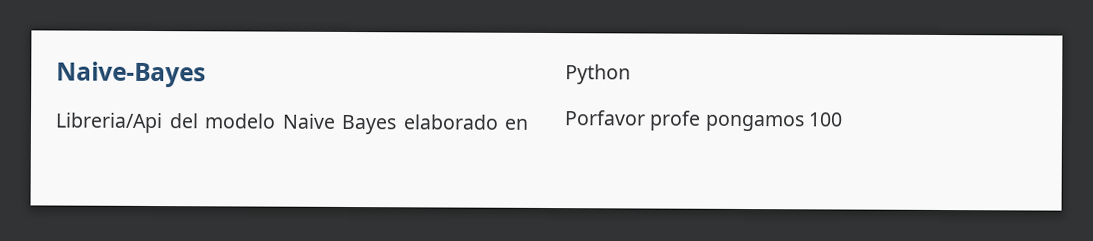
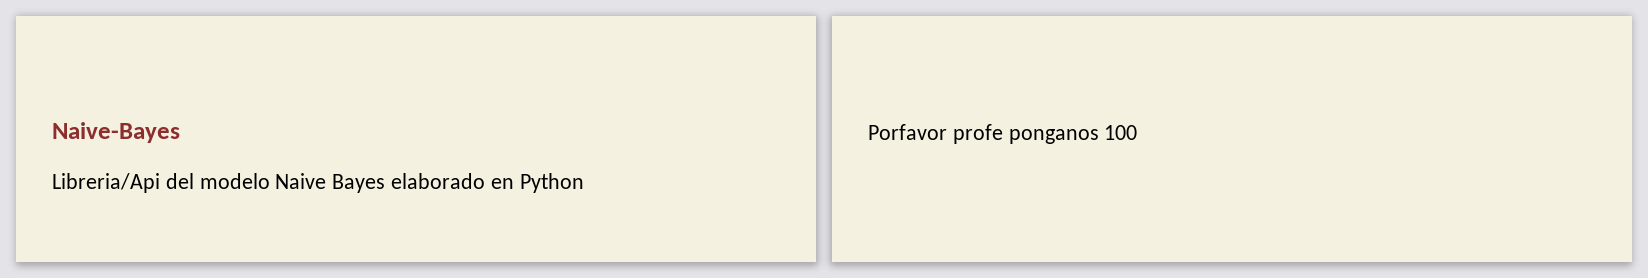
- Porfavor profe pongamos 100
+ Porfavor profe ponganos 100

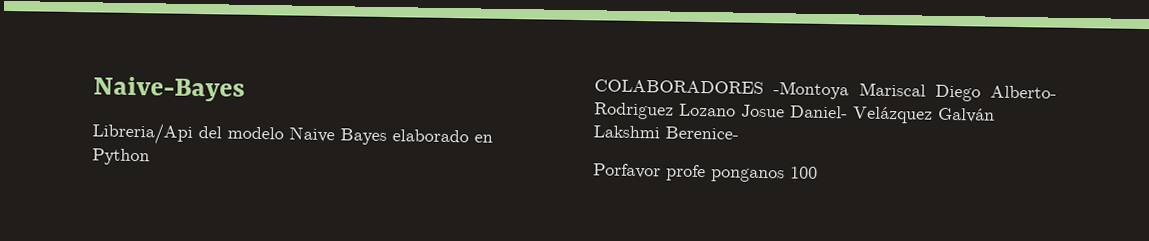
+ COLABORADORES -Montoya Mariscal Diego Alberto- Rodriguez Lozano Josue Daniel- Velázquez Galván Lakshmi Berenice-

